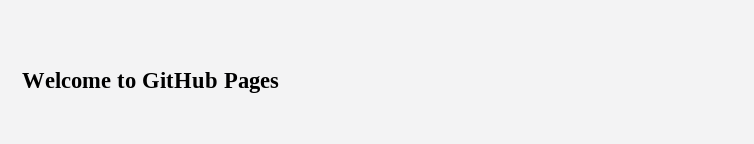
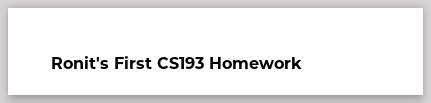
- Welcome to GitHub Pages
+ Ronit's First CS193 Homework

